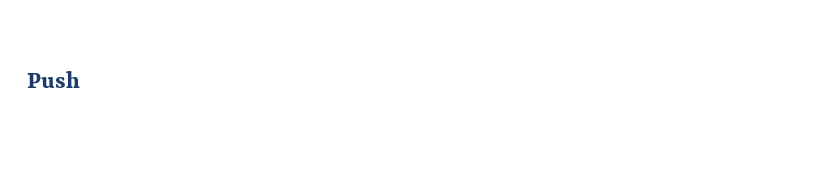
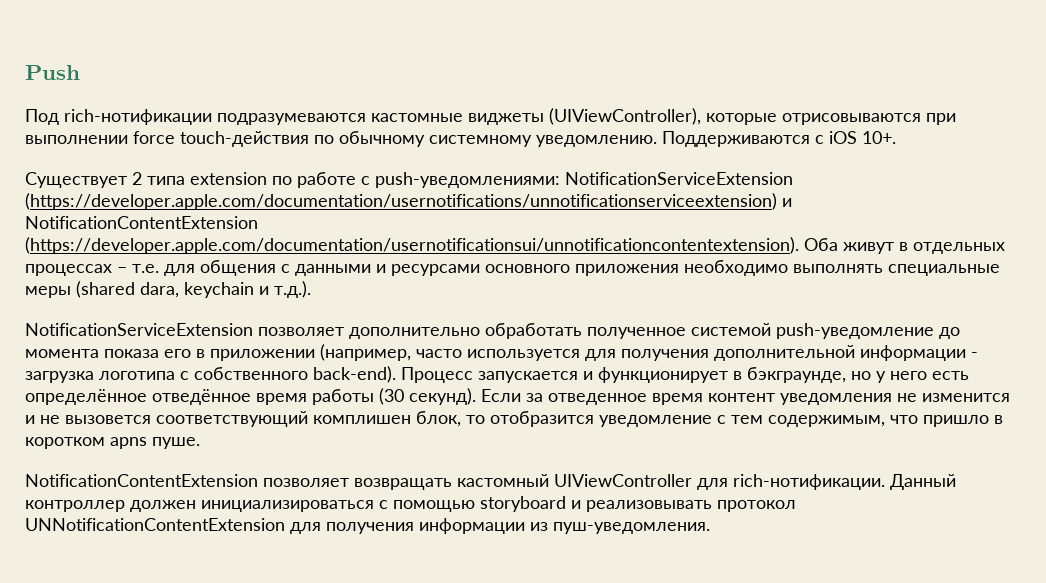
+ Под rich-нотификации подразумеваются кастомные виджеты (UIViewController), которые отрисовываются при выполнении force touch-действия по обычному системному уведомлению. Поддерживаются с iOS 10+.
+ Существует 2 типа extension по работе с push-уведомлениями: NotificationServiceExtension (https://developer.apple.com/documentation/usernotifications/unnotificationserviceextension) и NotificationContentExtension (https://developer.apple.com/documentation/usernotificationsui/unnotificationcontentextension). Оба живут в отдельных процессах – т.е. для общения с данными и ресурсами основного приложения необходимо выполнять специальные меры (shared dara, keychain и т.д.).
+ NotificationServiceExtension позволяет дополнительно обработать полученное системой push-уведомление до момента показа его в приложении (например, часто используется для получения дополнительной информации - загрузка логотипа с собственного back-end). Процесс запускается и функционирует в бэкграунде, но у него есть определённое отведённое время работы (30 секунд). Если за отведенное время контент уведомления не изменится и не вызовется соответствующий комплишен блок, то отобразится уведомление с тем содержимым, что пришло в коротком apns пуше.
+ NotificationContentExtension позволяет возвращать кастомный UIViewController для rich-нотификации. Данный контроллер должен инициализироваться с помощью storyboard и реализовывать протокол UNNotificationContentExtension для получения информации из пуш-уведомления.

